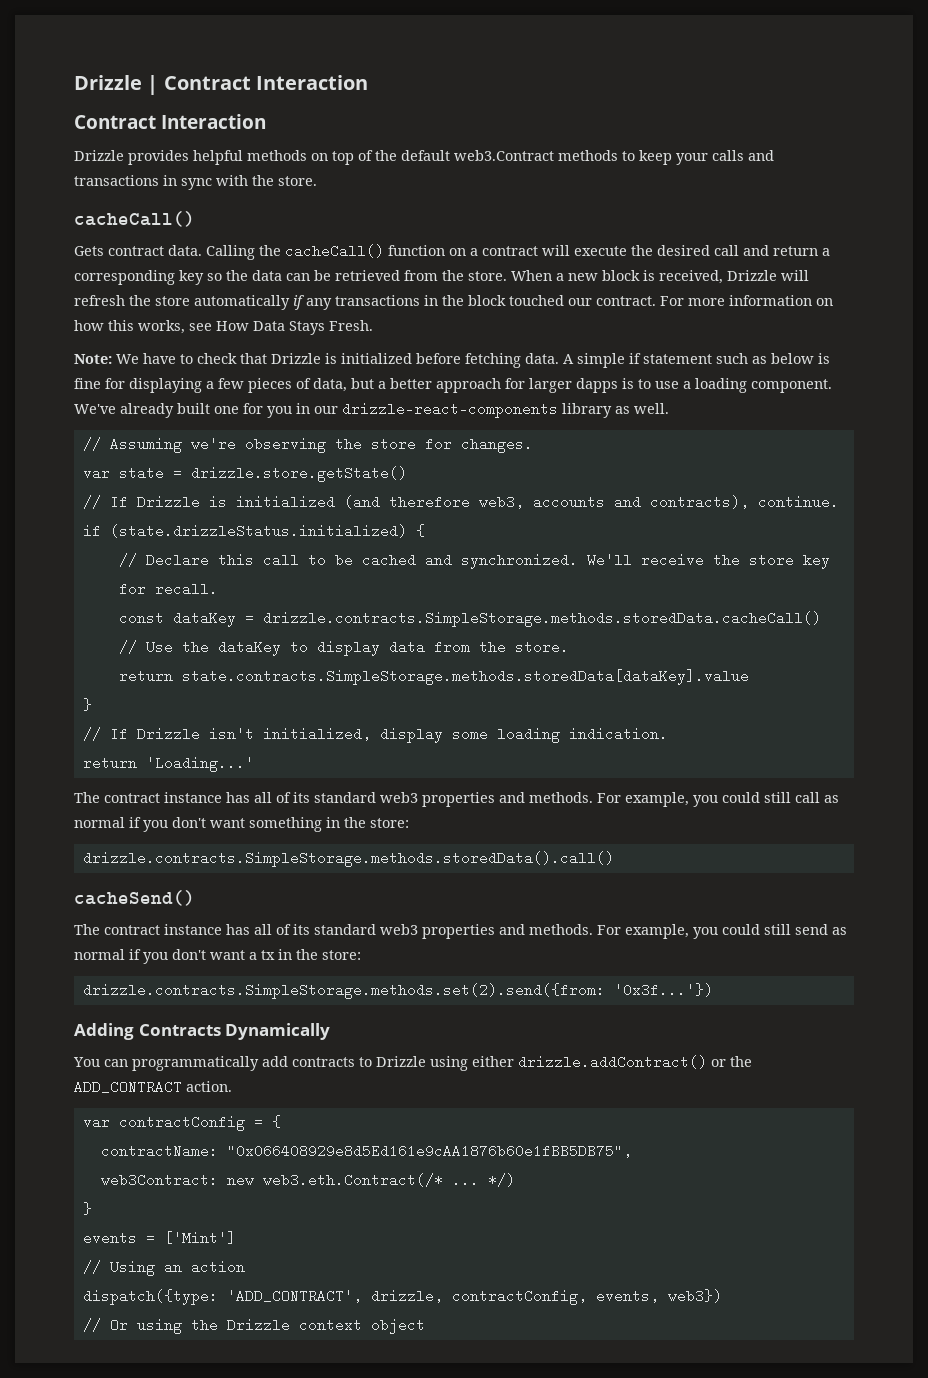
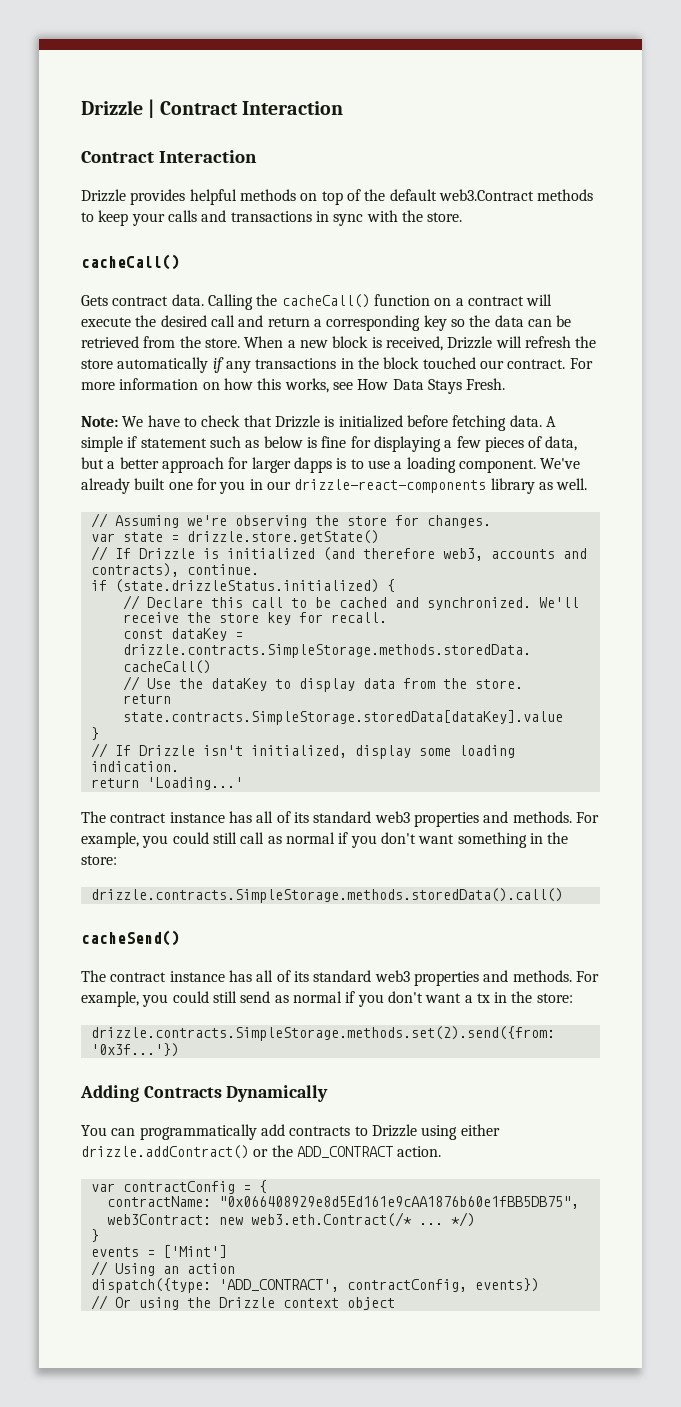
- return state.contracts.SimpleStorage.methods.storedData[dataKey].value
+ return state.contracts.SimpleStorage.storedData[dataKey].value
- dispatch({type: 'ADD_CONTRACT', drizzle, contractConfig, events, web3})
+ dispatch({type: 'ADD_CONTRACT', contractConfig, events})

